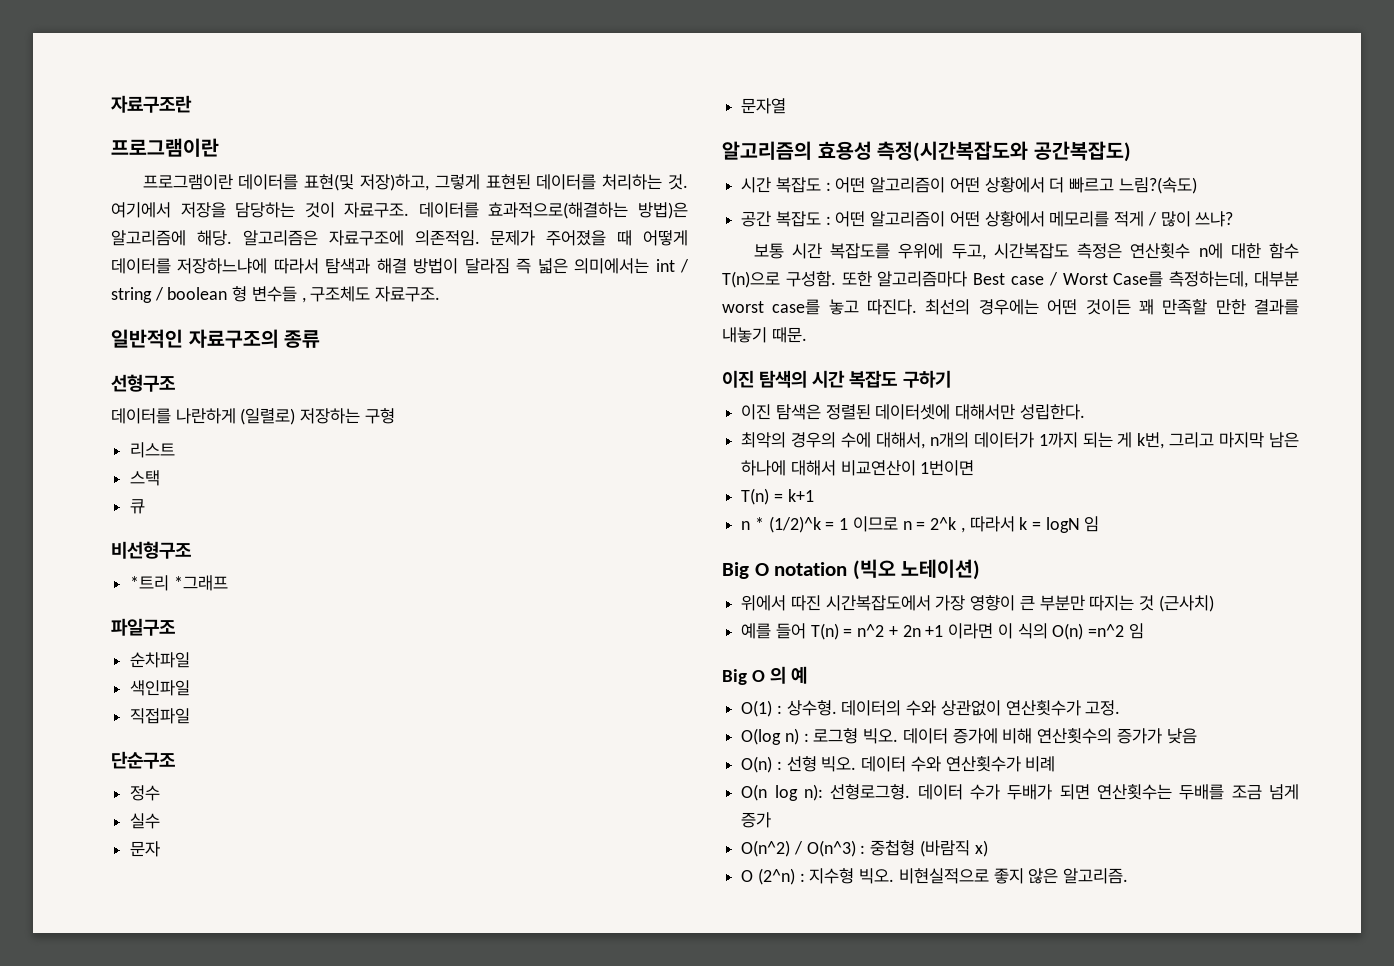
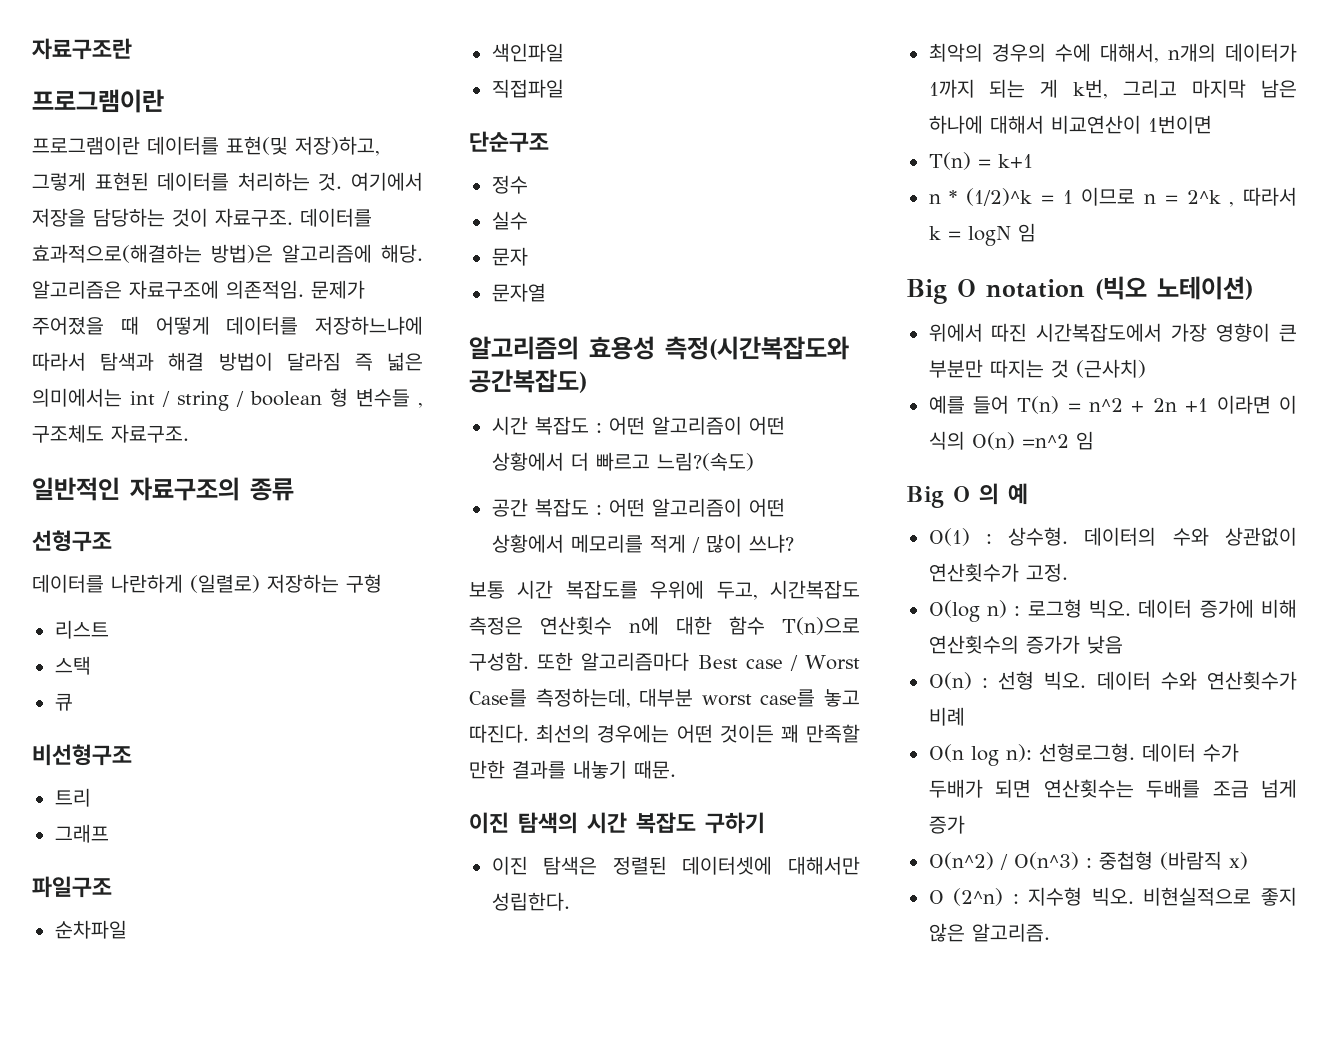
- *트리 *그래프
+ 트리
+ 그래프

